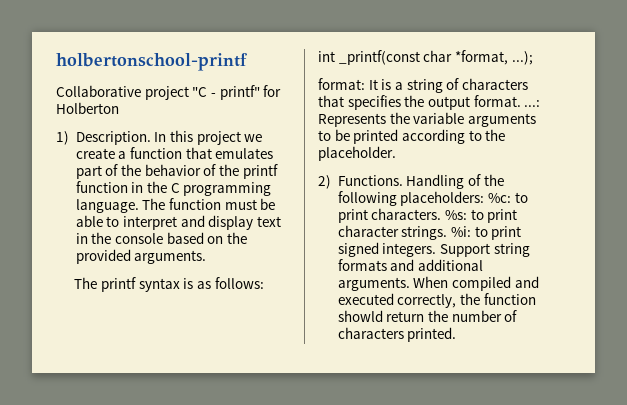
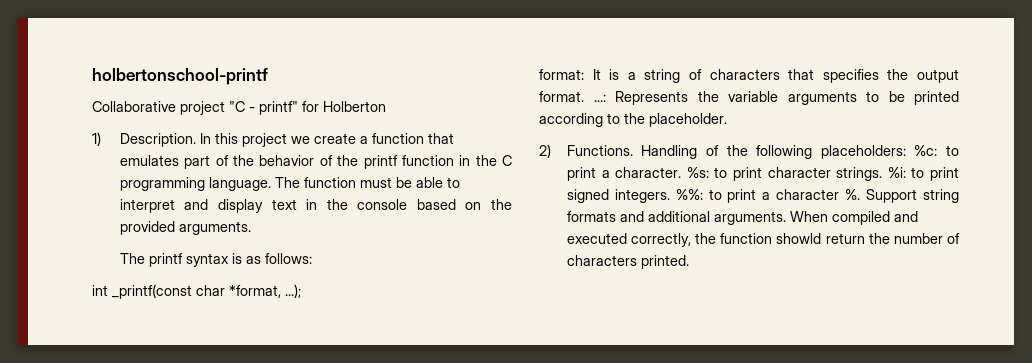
- Handling of the following placeholders: %c: to print characters.
+ Handling of the following placeholders: %c: to print a character.
+ %%: to print a character %.

